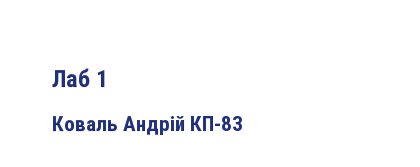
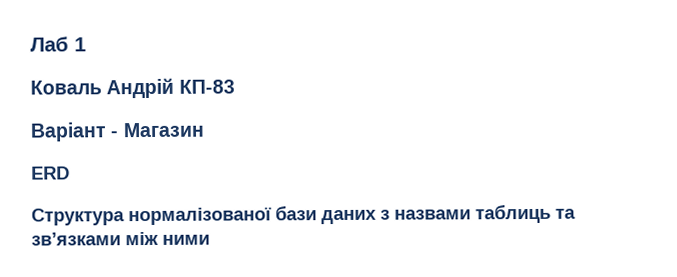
+ Варіант - Магазин
+ ERD
+ Структура нормалізованої бази даних з назвами таблиць та зв’язками між ними

